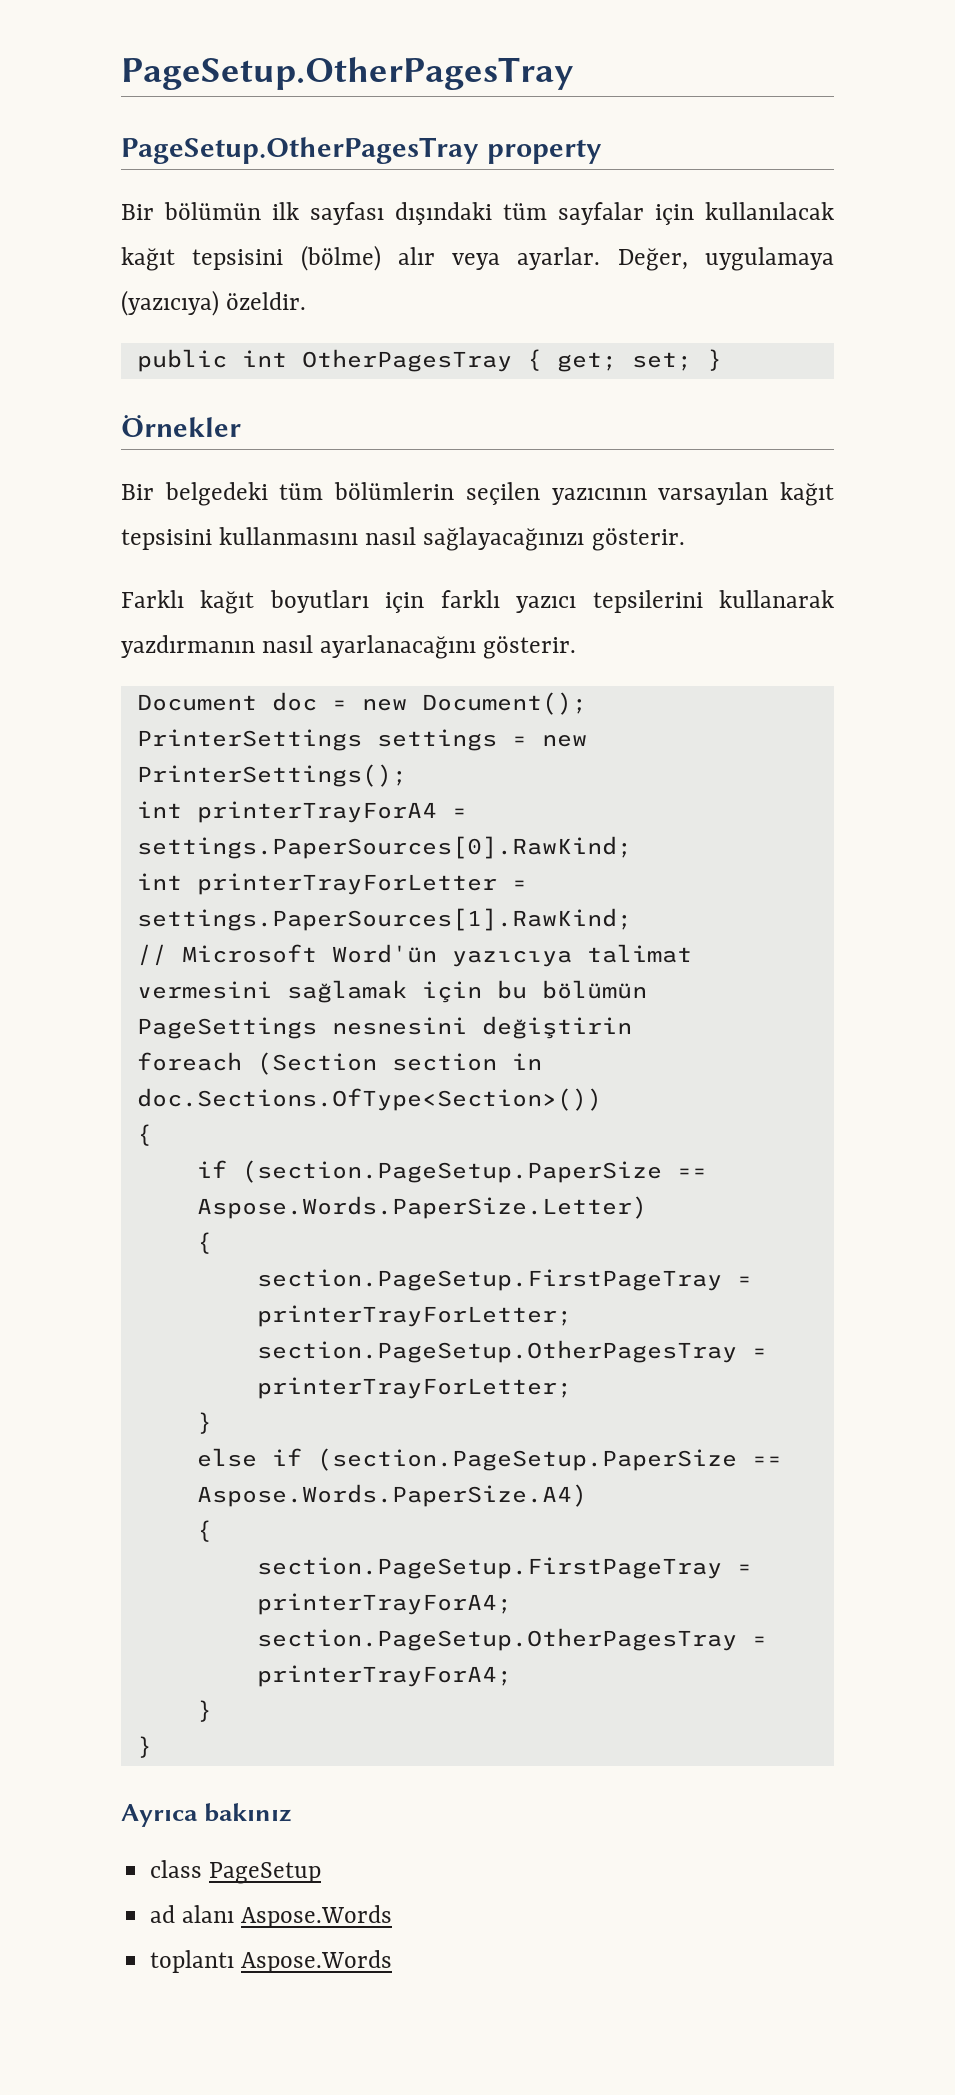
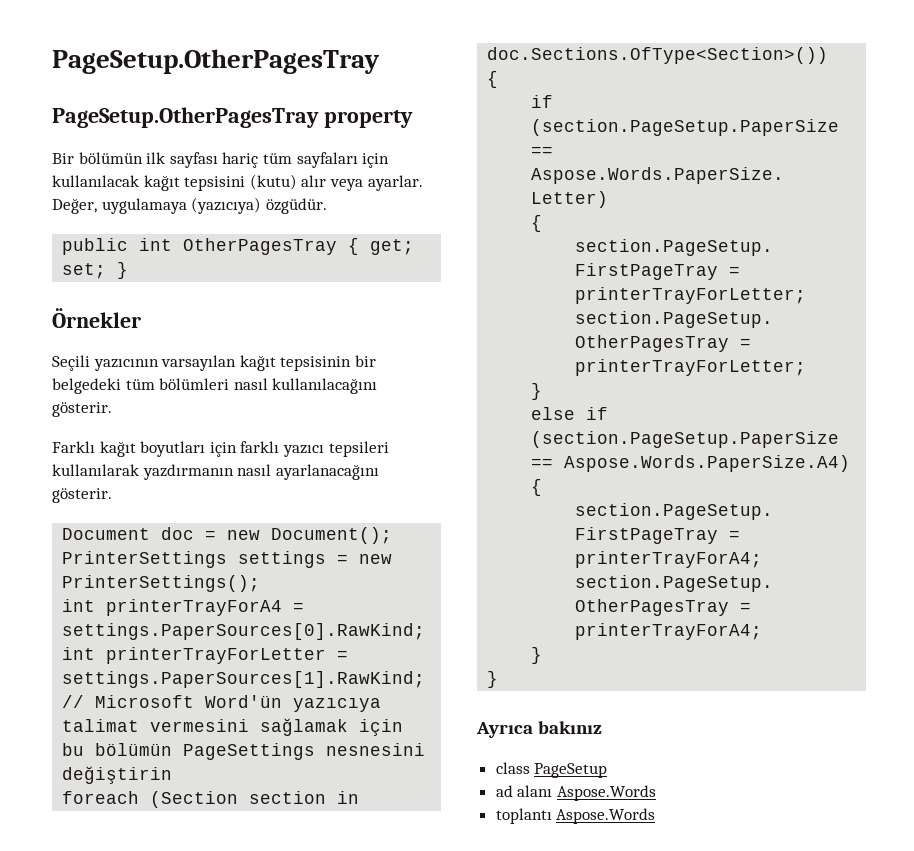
- Bir bölümün ilk sayfası dışındaki tüm sayfalar için kullanılacak kağıt tepsisini (bölme) alır veya ayarlar.
+ Bir bölümün ilk sayfası hariç tüm sayfaları için kullanılacak kağıt tepsisini (kutu) alır veya ayarlar.
- Değer, uygulamaya (yazıcıya) özeldir.
+ Değer, uygulamaya (yazıcıya) özgüdür.
- Bir belgedeki tüm bölümlerin seçilen yazıcının varsayılan kağıt tepsisini kullanmasını nasıl sağlayacağınızı gösterir.
+ Seçili yazıcının varsayılan kağıt tepsisinin bir belgedeki tüm bölümleri nasıl kullanılacağını gösterir.
- Farklı kağıt boyutları için farklı yazıcı tepsilerini kullanarak yazdırmanın nasıl ayarlanacağını gösterir.
+ Farklı kağıt boyutları için farklı yazıcı tepsileri kullanılarak yazdırmanın nasıl ayarlanacağını gösterir.

